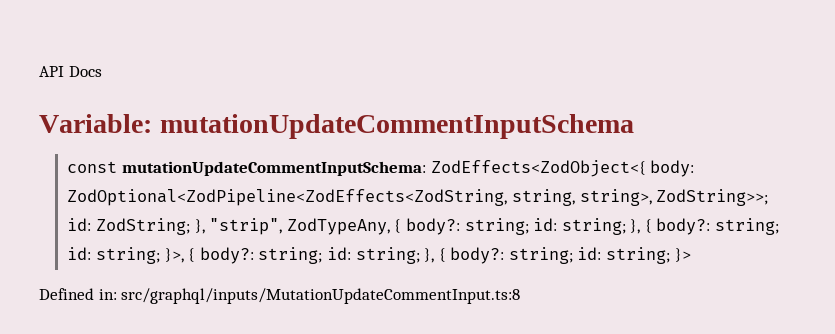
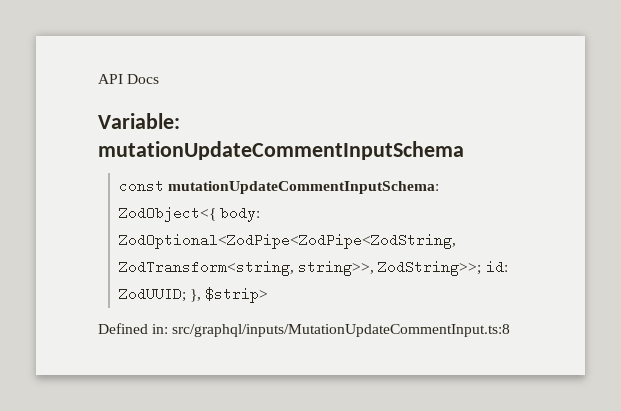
- const mutationUpdateCommentInputSchema: ZodEffects<ZodObject<{ body: ZodOptional<ZodPipeline<ZodEffects<ZodString, string, string>, ZodString>>; id: ZodString; }, "strip", ZodTypeAny, { body?: string; id: string; }, { body?: string; id: string; }>, { body?: string; id: string; }, { body?: string; id: string; }>
+ const mutationUpdateCommentInputSchema: ZodObject<{ body: ZodOptional<ZodPipe<ZodPipe<ZodString, ZodTransform<string, string>>, ZodString>>; id: ZodUUID; }, $strip>

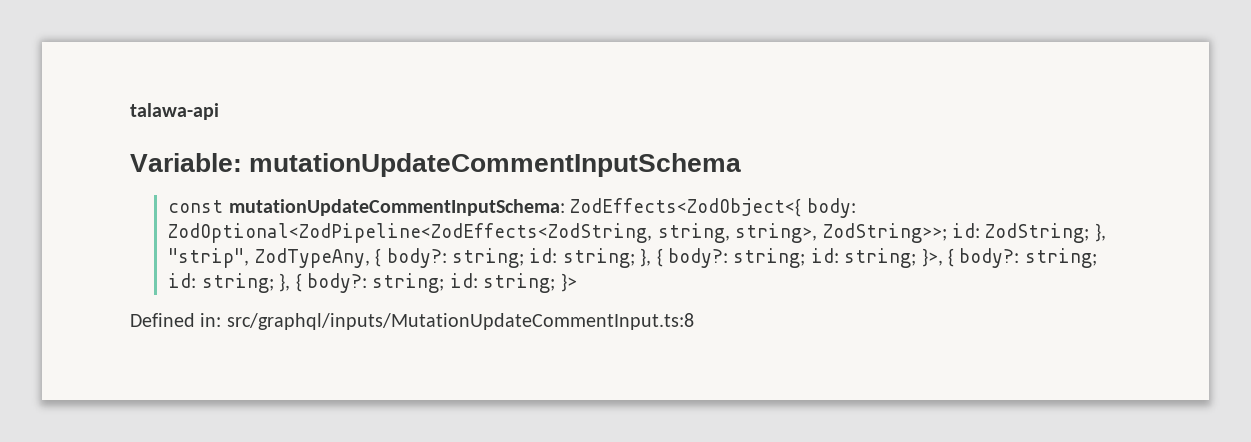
- API Docs
+ talawa-api
- const mutationUpdateCommentInputSchema: ZodObject<{ body: ZodOptional<ZodPipe<ZodPipe<ZodString, ZodTransform<string, string>>, ZodString>>; id: ZodUUID; }, $strip>
+ const mutationUpdateCommentInputSchema: ZodEffects<ZodObject<{ body: ZodOptional<ZodPipeline<ZodEffects<ZodString, string, string>, ZodString>>; id: ZodString; }, "strip", ZodTypeAny, { body?: string; id: string; }, { body?: string; id: string; }>, { body?: string; id: string; }, { body?: string; id: string; }>

